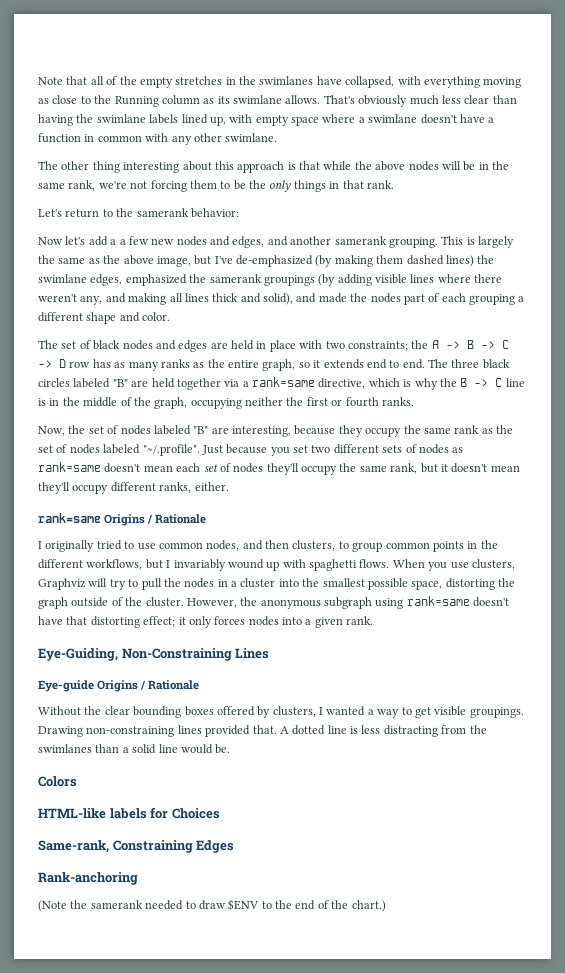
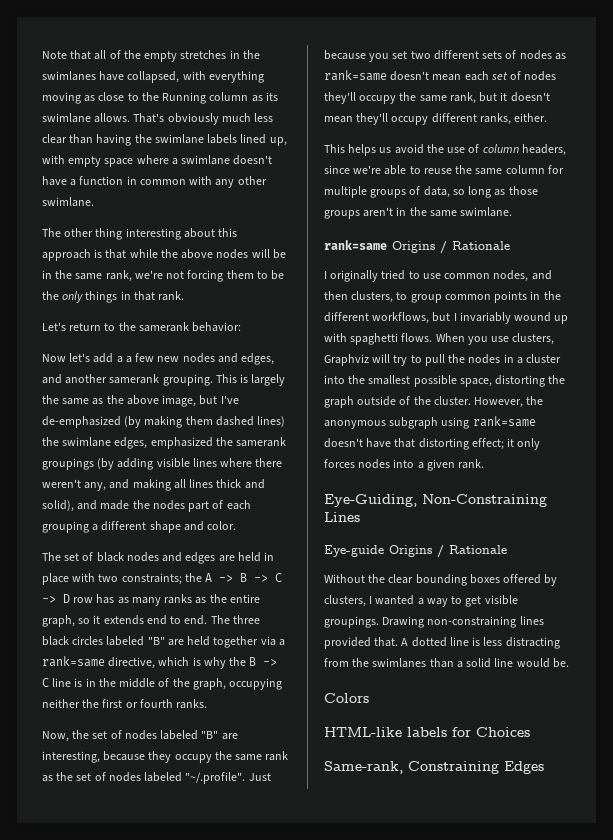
+ This helps us avoid the use of column headers, since we're able to reuse the same column for multiple groups of data, so long as those groups aren't in the same swimlane.
- Rank-anchoring
- (Note the samerank needed to draw $ENV to the end of the chart.)

